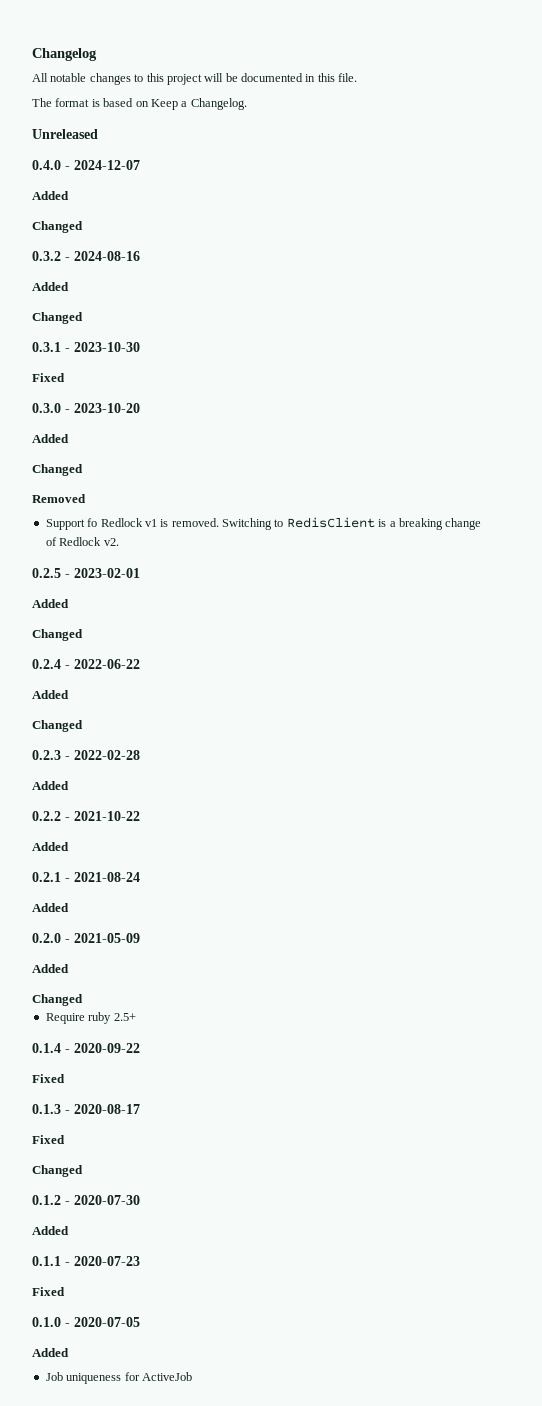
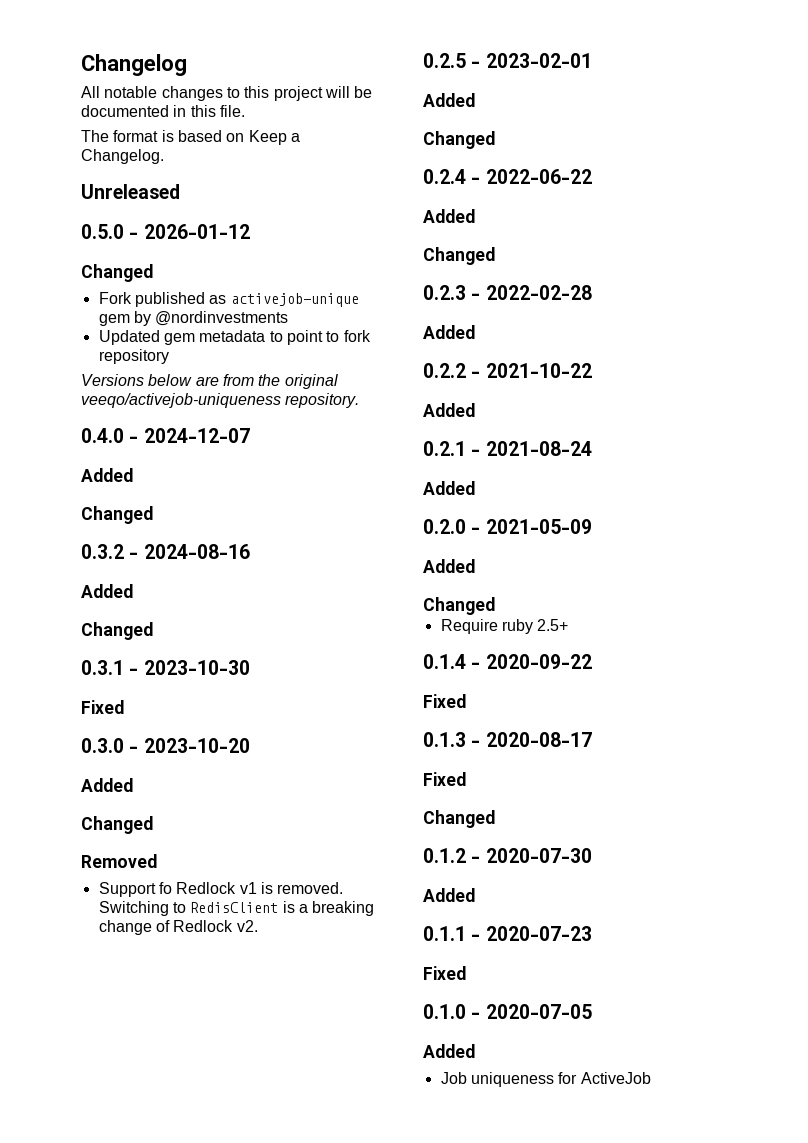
+ 0.5.0 - 2026-01-12
+ Changed
+ Fork published as activejob-unique gem by @nordinvestments
+ Updated gem metadata to point to fork repository
+ Versions below are from the original veeqo/activejob-uniqueness repository.

